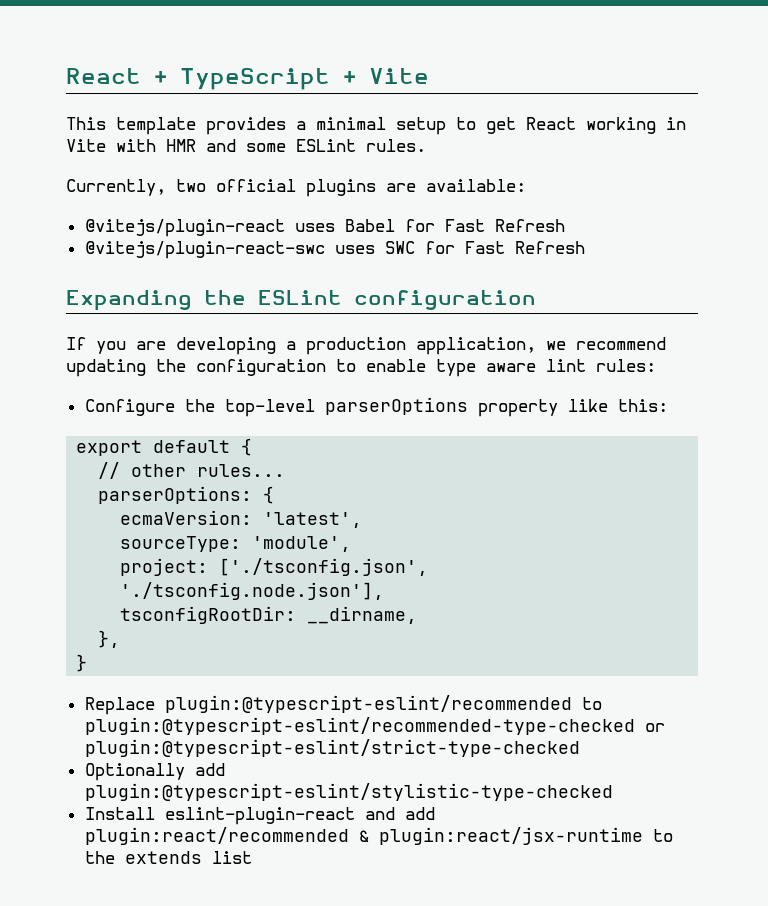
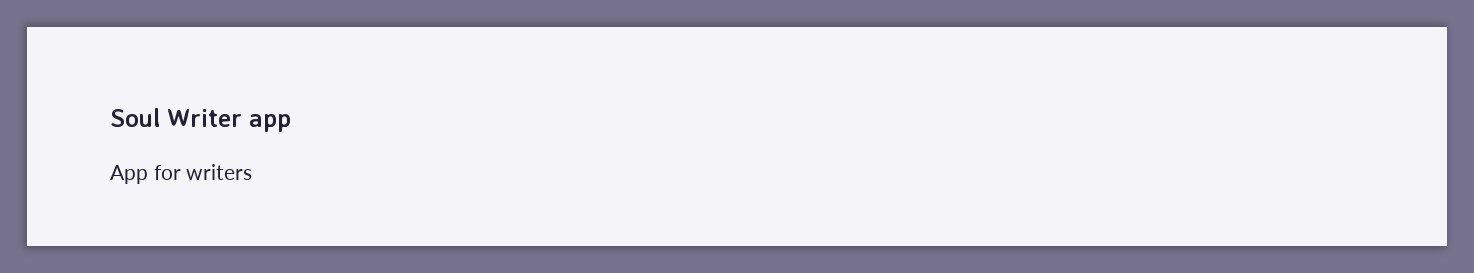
- React + TypeScript + Vite
- This template provides a minimal setup to get React working in Vite with HMR and some ESLint rules.
- Currently, two official plugins are available:
- @vitejs/plugin-react uses Babel for Fast Refresh
- @vitejs/plugin-react-swc uses SWC for Fast Refresh
- Expanding the ESLint configuration
- If you are developing a production application, we recommend updating the configuration to enable type aware lint rules:
- Configure the top-level parserOptions property like this:
- export default {
- // other rules...
- parserOptions: {
- ecmaVersion: 'latest',
- sourceType: 'module',
- project: ['./tsconfig.json', './tsconfig.node.json'],
- tsconfigRootDir: __dirname,
- },
- }
- Replace plugin:@typescript-eslint/recommended to plugin:@typescript-eslint/recommended-type-checked or plugin:@typescript-eslint/strict-type-checked
- Optionally add plugin:@typescript-eslint/stylistic-type-checked
- Install eslint-plugin-react and add plugin:react/recommended & plugin:react/jsx-runtime to the extends list
+ Soul Writer app
+ App for writers

